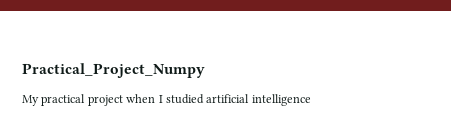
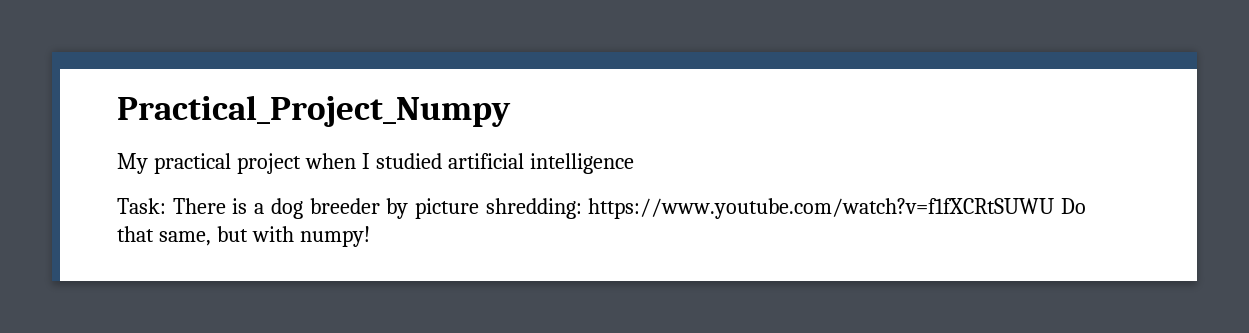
+ Task: There is a dog breeder by picture shredding: https://www.youtube.com/watch?v=f1fXCRtSUWU Do that same, but with numpy!

